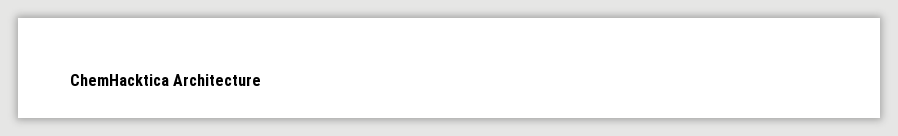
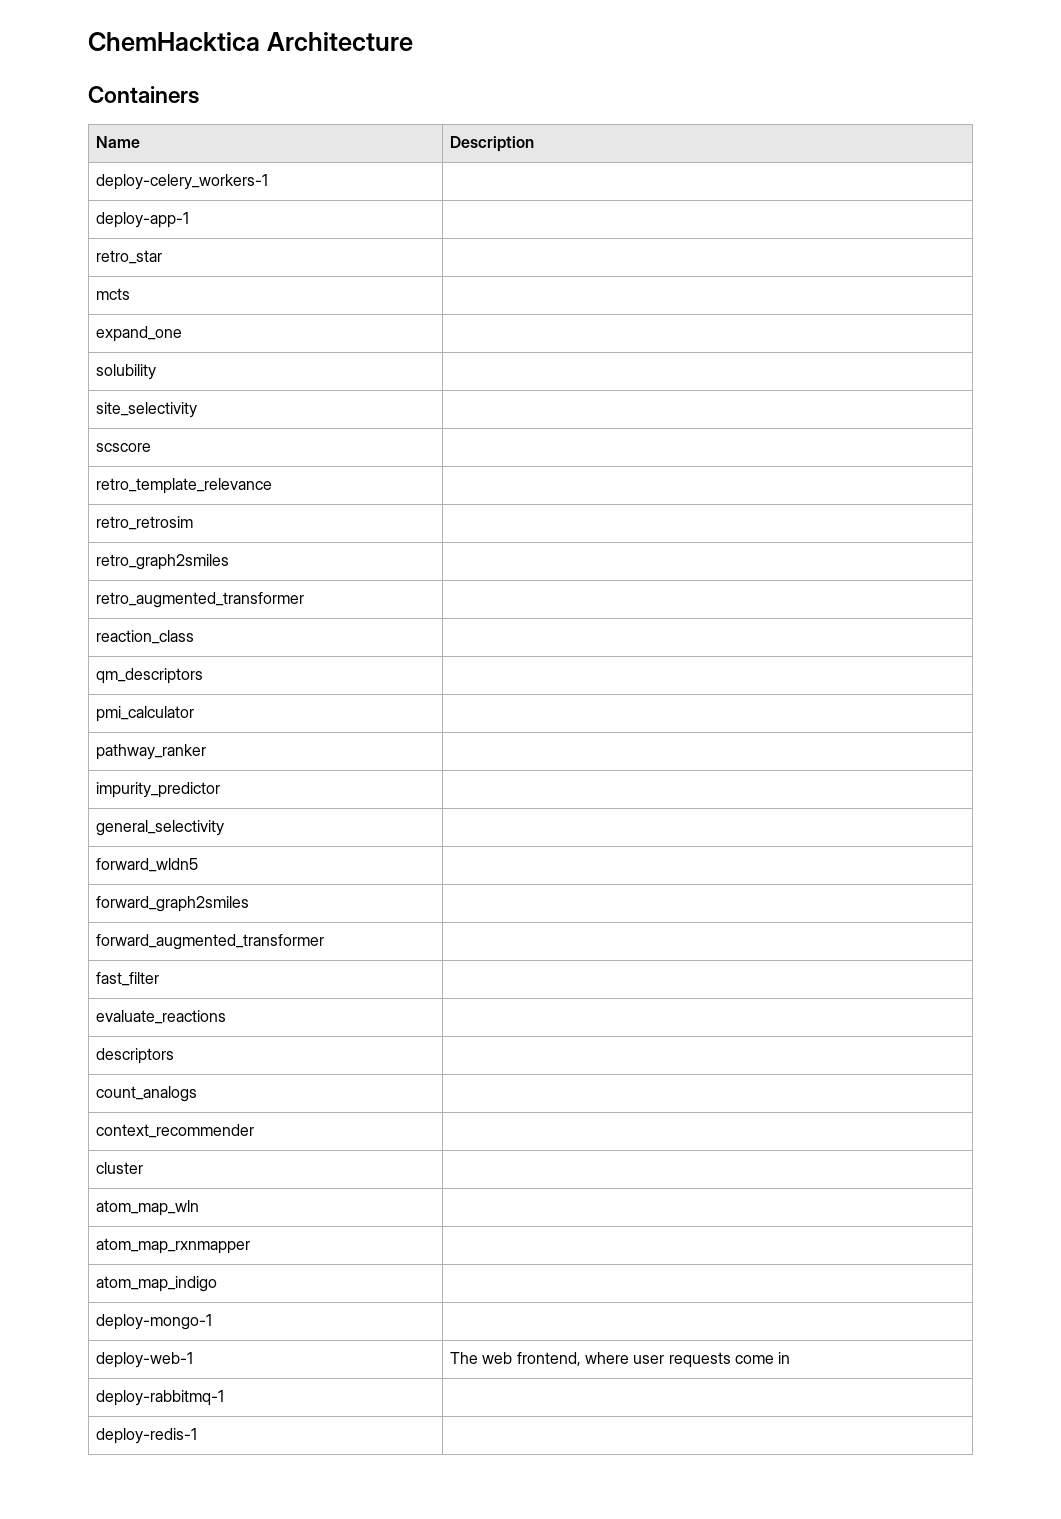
+ Containers
+ Name | Description
+ deploy-celery_workers-1 |
+ deploy-app-1 |
+ retro_star |
+ mcts |
+ expand_one |
+ solubility |
+ site_selectivity |
+ scscore |
+ retro_template_relevance |
+ retro_retrosim |
+ retro_graph2smiles |
+ retro_augmented_transformer |
+ reaction_class |
+ qm_descriptors |
+ pmi_calculator |
+ pathway_ranker |
+ impurity_predictor |
+ general_selectivity |
+ forward_wldn5 |
+ forward_graph2smiles |
+ forward_augmented_transformer |
+ fast_filter |
+ evaluate_reactions |
+ descriptors |
+ count_analogs |
+ context_recommender |
+ cluster |
+ atom_map_wln |
+ atom_map_rxnmapper |
+ atom_map_indigo |
+ deploy-mongo-1 |
+ deploy-web-1 | The web frontend, where user requests come in
+ deploy-rabbitmq-1 |
+ deploy-redis-1 |

